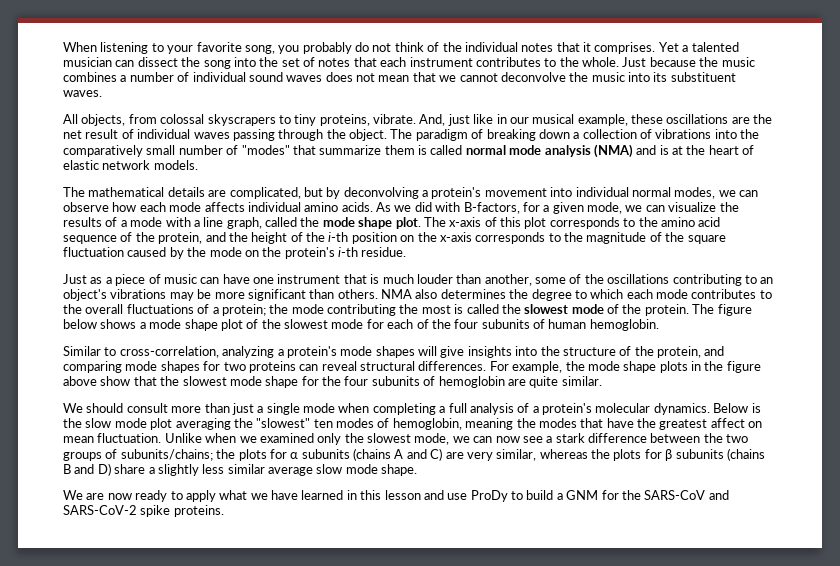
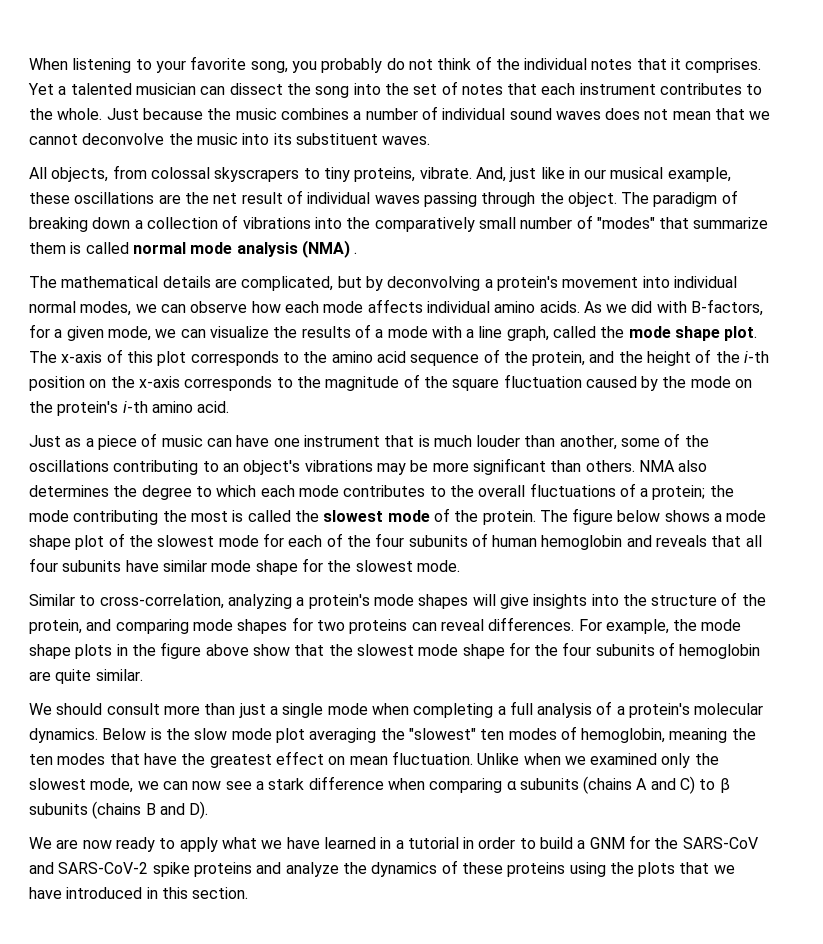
- The paradigm of breaking down a collection of vibrations into the comparatively small number of "modes" that summarize them is called normal mode analysis (NMA) and is at the heart of elastic network models.
+ The paradigm of breaking down a collection of vibrations into the comparatively small number of "modes" that summarize them is called normal mode analysis (NMA) .
- The x-axis of this plot corresponds to the amino acid sequence of the protein, and the height of the i-th position on the x-axis corresponds to the magnitude of the square fluctuation caused by the mode on the protein's i-th residue.
+ The x-axis of this plot corresponds to the amino acid sequence of the protein, and the height of the i-th position on the x-axis corresponds to the magnitude of the square fluctuation caused by the mode on the protein's i-th amino acid.
- The figure below shows a mode shape plot of the slowest mode for each of the four subunits of human hemoglobin.
+ The figure below shows a mode shape plot of the slowest mode for each of the four subunits of human hemoglobin and reveals that all four subunits have similar mode shape for the slowest mode.
- Similar to cross-correlation, analyzing a protein's mode shapes will give insights into the structure of the protein, and comparing mode shapes for two proteins can reveal structural differences.
+ Similar to cross-correlation, analyzing a protein's mode shapes will give insights into the structure of the protein, and comparing mode shapes for two proteins can reveal differences.
- Below is the slow mode plot averaging the "slowest" ten modes of hemoglobin, meaning the modes that have the greatest affect on mean fluctuation.
+ Below is the slow mode plot averaging the "slowest" ten modes of hemoglobin, meaning the ten modes that have the greatest effect on mean fluctuation.
- Unlike when we examined only the slowest mode, we can now see a stark difference between the two groups of subunits/chains; the plots for α subunits (chains A and C) are very similar, whereas the plots for β subunits (chains B and D) share a slightly less similar average slow mode shape.
+ Unlike when we examined only the slowest mode, we can now see a stark difference when comparing α subunits (chains A and C) to β subunits (chains B and D).
- We are now ready to apply what we have learned in this lesson and use ProDy to build a GNM for the SARS-CoV and SARS-CoV-2 spike proteins.
+ We are now ready to apply what we have learned in a tutorial in order to build a GNM for the SARS-CoV and SARS-CoV-2 spike proteins and analyze the dynamics of these proteins using the plots that we have introduced in this section.

